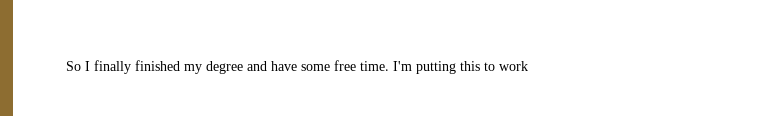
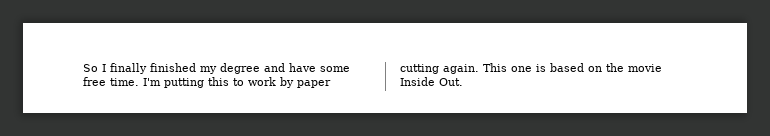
- I'm putting this to work
+ I'm putting this to work by paper cutting again. This one is based on the movie Inside Out.

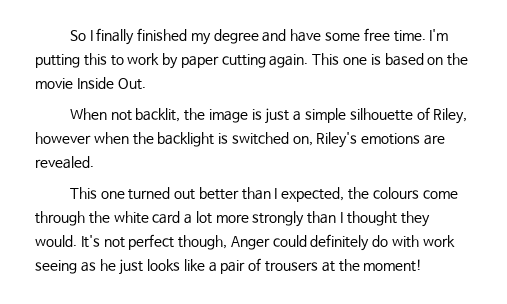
+ When not backlit, the image is just a simple silhouette of Riley, however when the backlight is switched on, Riley's emotions are revealed.
+ This one turned out better than I expected, the colours come through the white card a lot more strongly than I thought they would. It's not perfect though, Anger could definitely do with work seeing as he just looks like a pair of trousers at the moment!

